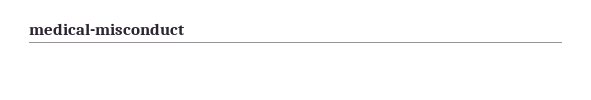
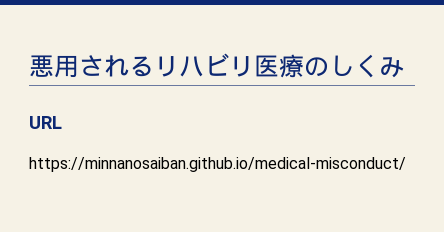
- medical-misconduct
+ 悪用されるリハビリ医療のしくみ
+ URL
+ https://minnanosaiban.github.io/medical-misconduct/

